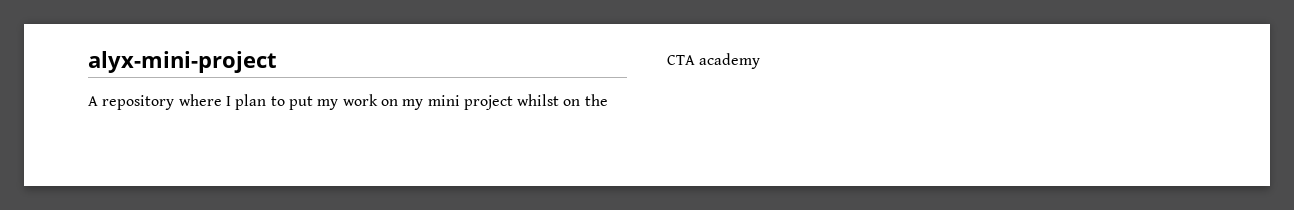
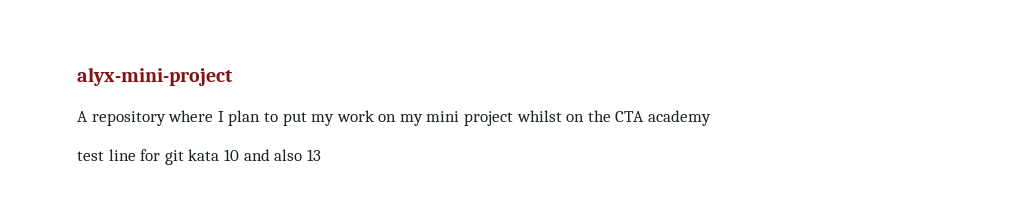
+ test line for git kata 10 and also 13

